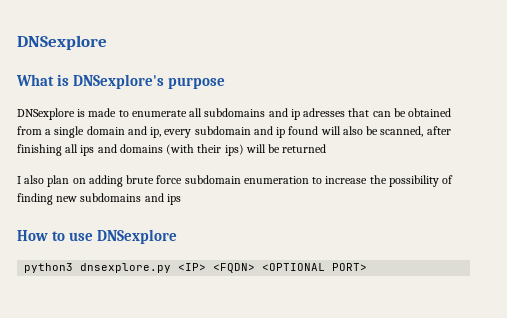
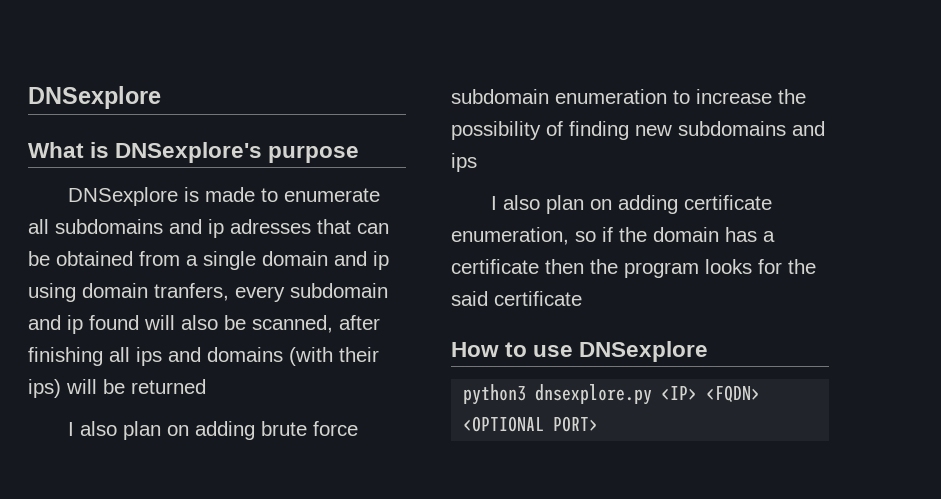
- DNSexplore is made to enumerate all subdomains and ip adresses that can be obtained from a single domain and ip, every subdomain and ip found will also be scanned, after finishing all ips and domains (with their ips) will be returned
+ DNSexplore is made to enumerate all subdomains and ip adresses that can be obtained from a single domain and ip using domain tranfers, every subdomain and ip found will also be scanned, after finishing all ips and domains (with their ips) will be returned
+ I also plan on adding certificate enumeration, so if the domain has a certificate then the program looks for the said certificate

